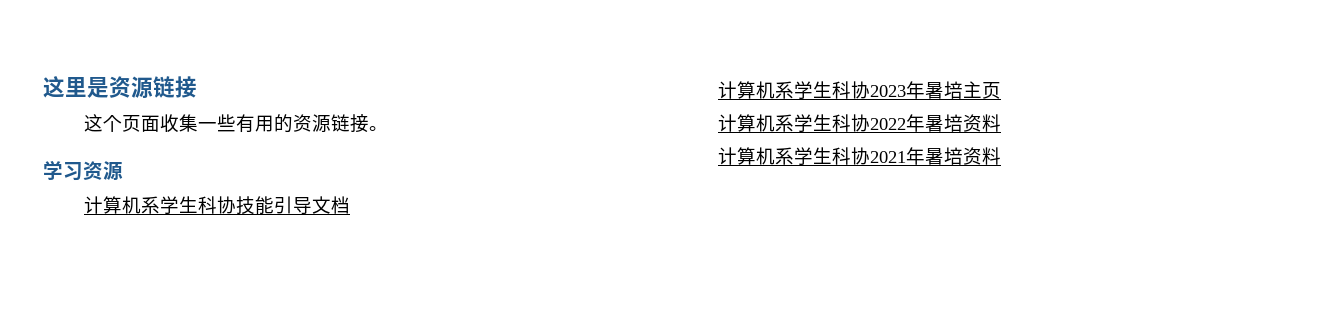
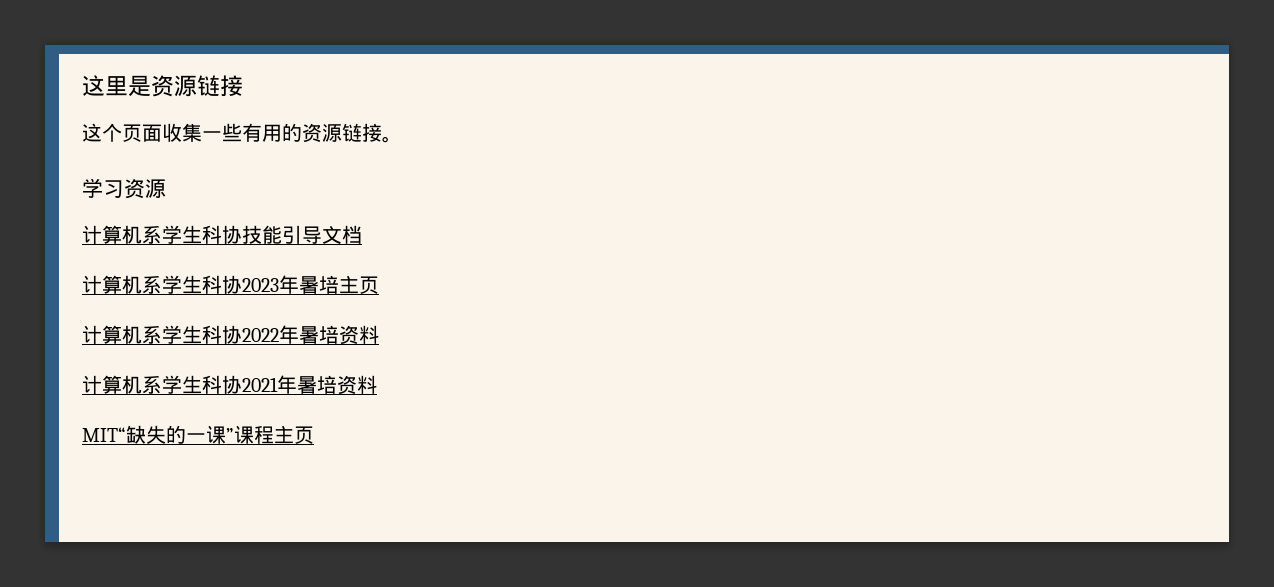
+ MIT“缺失的一课”课程主页

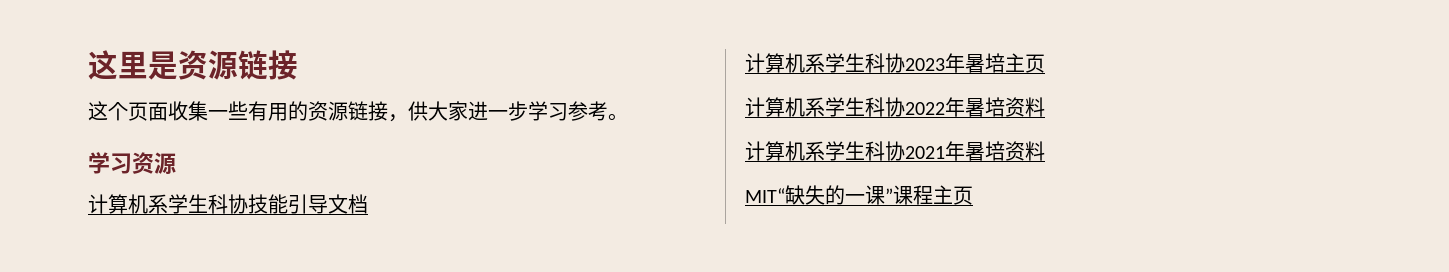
- 这个页面收集一些有用的资源链接。
+ 这个页面收集一些有用的资源链接，供大家进一步学习参考。

